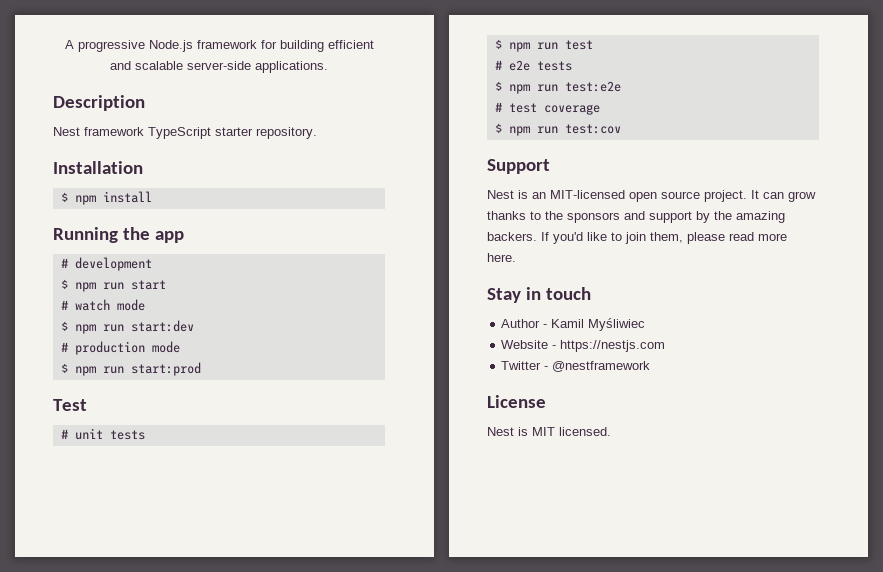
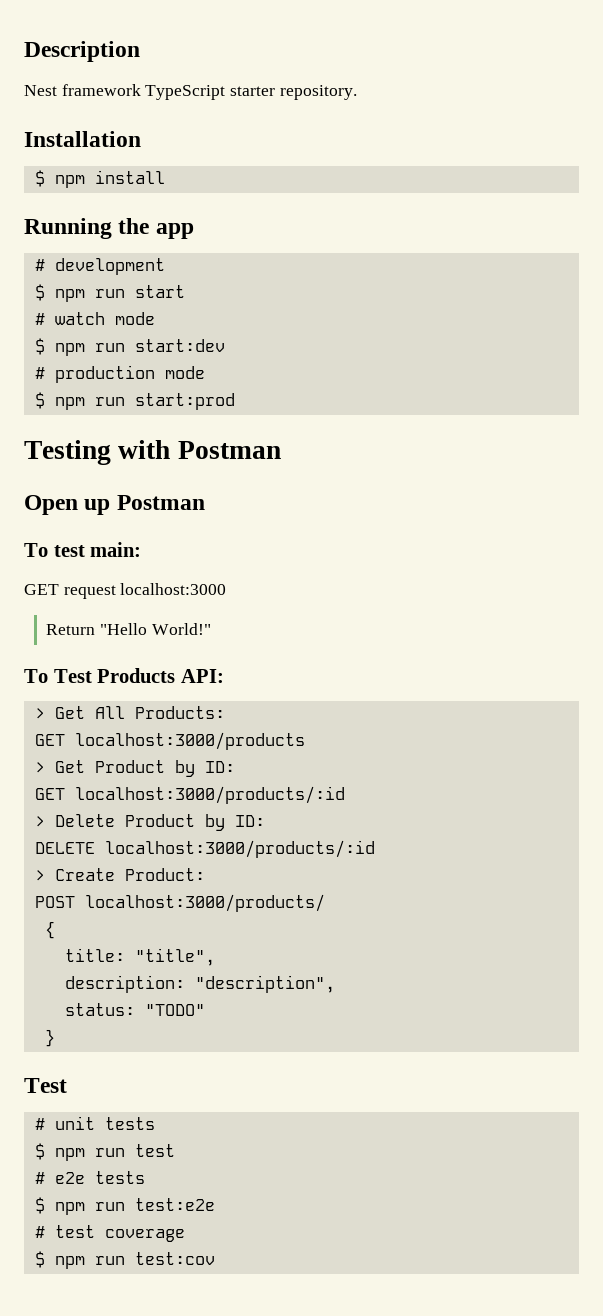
- A progressive Node.js framework for building efficient and scalable server-side applications.
+ Testing with Postman
+ Open up Postman
+ To test main:
+ GET request localhost:3000
+ Return "Hello World!"
+ To Test Products API:
+ > Get All Products:
+ GET localhost:3000/products
+ > Get Product by ID:
+ GET localhost:3000/products/:id
+ > Delete Product by ID:
+ DELETE localhost:3000/products/:id
+ > Create Product:
+ POST localhost:3000/products/
+ {
+ title: "title",
+ description: "description",
+ status: "TODO"
+ }
- Support
- Nest is an MIT-licensed open source project. It can grow thanks to the sponsors and support by the amazing backers. If you'd like to join them, please read more here.
- Stay in touch
- Author - Kamil Myśliwiec
- Website - https://nestjs.com
- Twitter - @nestframework
- License
- Nest is MIT licensed.

